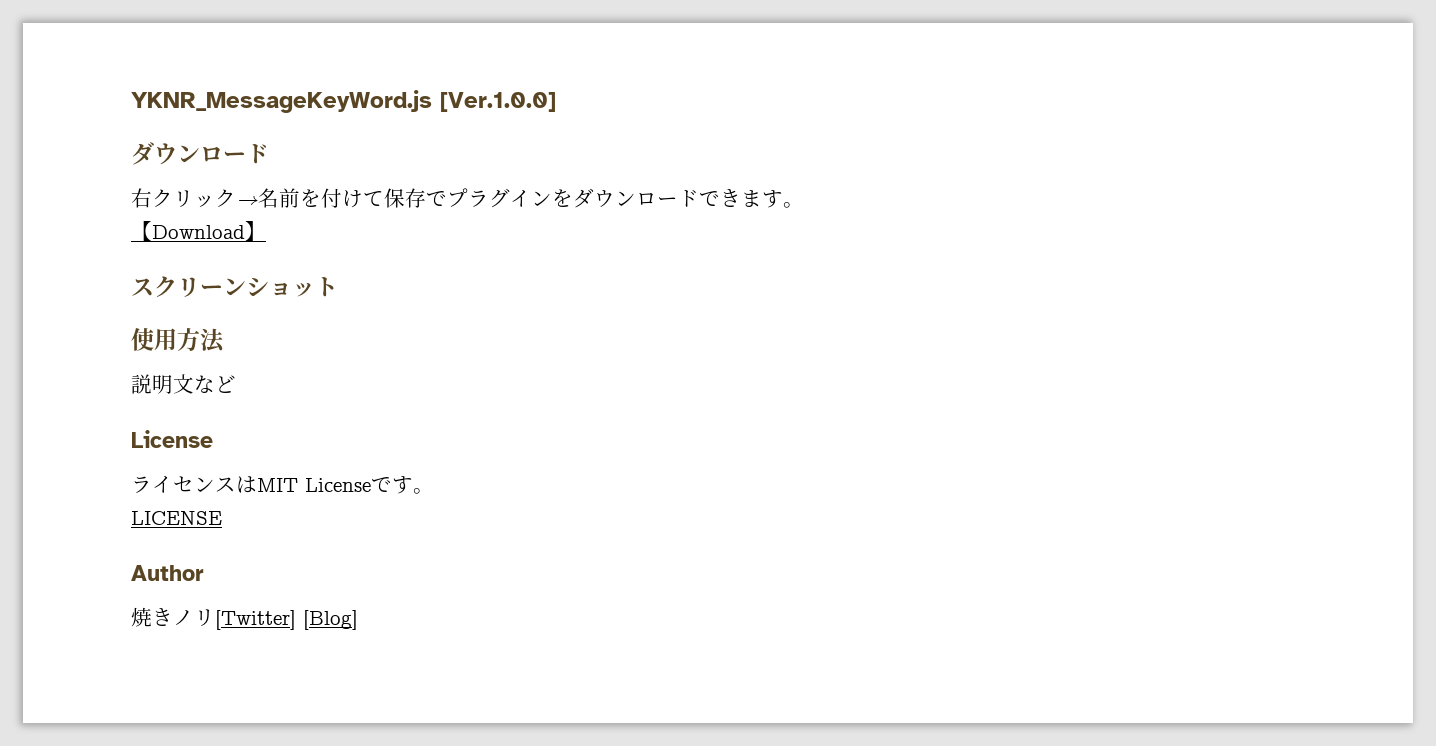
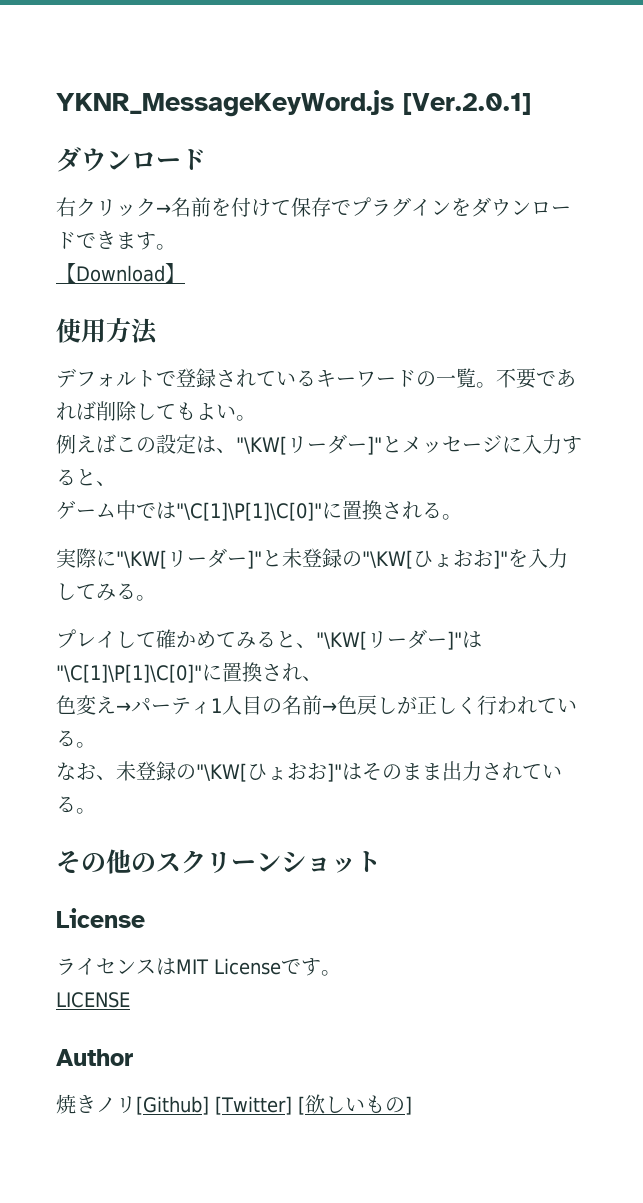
- YKNR_MessageKeyWord.js [Ver.1.0.0]
+ YKNR_MessageKeyWord.js [Ver.2.0.1]
- スクリーンショット
+ 使用方法
+ デフォルトで登録されているキーワードの一覧。不要であれば削除してもよい。
+ 例えばこの設定は、"\KW[リーダー]"とメッセージに入力すると、
+ ゲーム中では"\C[1]\P[1]\C[0]"に置換される。
+ 実際に"\KW[リーダー]"と未登録の"\KW[ひょおお]"を入力してみる。
+ プレイして確かめてみると、"\KW[リーダー]"は"\C[1]\P[1]\C[0]"に置換され、
+ 色変え→パーティ1人目の名前→色戻しが正しく行われている。
+ なお、未登録の"\KW[ひょおお]"はそのまま出力されている。
+ その他のスクリーンショット
- 使用方法
- 説明文など
- 焼きノリ[Twitter] [Blog]
+ 焼きノリ[Github] [Twitter] [欲しいもの]

